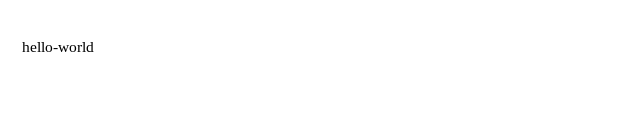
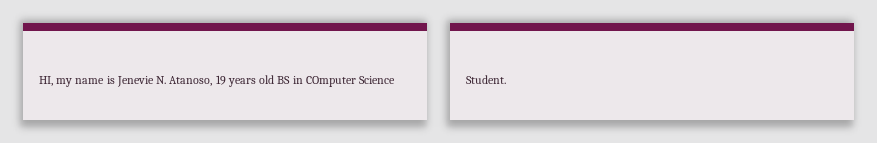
- hello-world
+ HI, my name is Jenevie N. Atanoso, 19 years old BS in COmputer Science Student.

